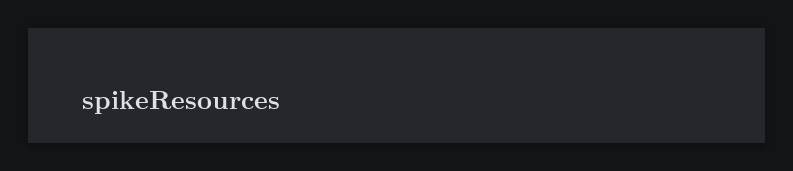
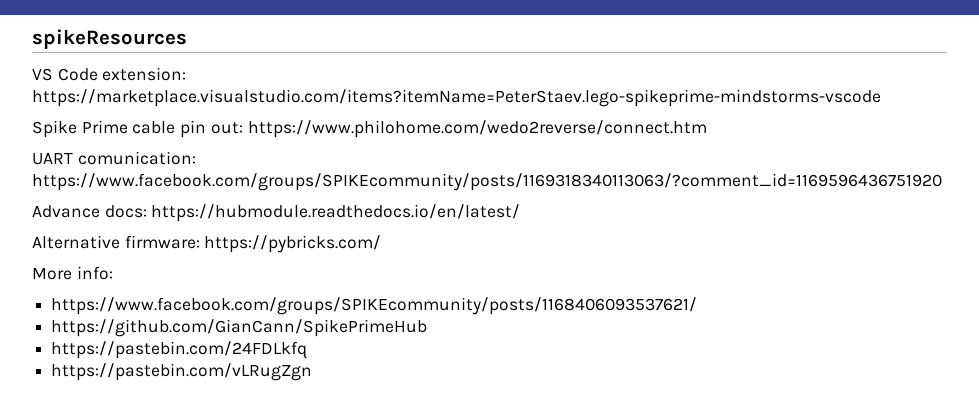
+ VS Code extension: https://marketplace.visualstudio.com/items?itemName=PeterStaev.lego-spikeprime-mindstorms-vscode
+ Spike Prime cable pin out: https://www.philohome.com/wedo2reverse/connect.htm
+ UART comunication: https://www.facebook.com/groups/SPIKEcommunity/posts/1169318340113063/?comment_id=1169596436751920
+ Advance docs: https://hubmodule.readthedocs.io/en/latest/
+ Alternative firmware: https://pybricks.com/
+ More info:
+ https://www.facebook.com/groups/SPIKEcommunity/posts/1168406093537621/
+ https://github.com/GianCann/SpikePrimeHub
+ https://pastebin.com/24FDLkfq
+ https://pastebin.com/vLRugZgn

